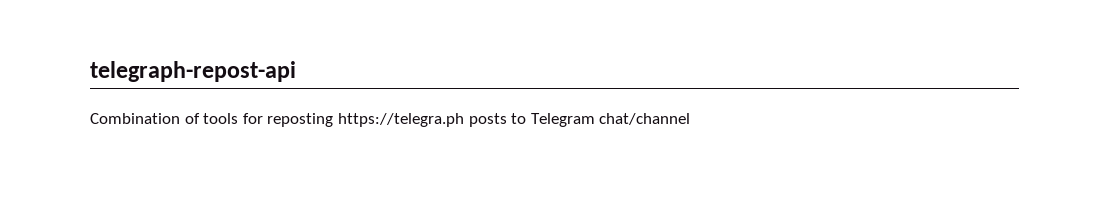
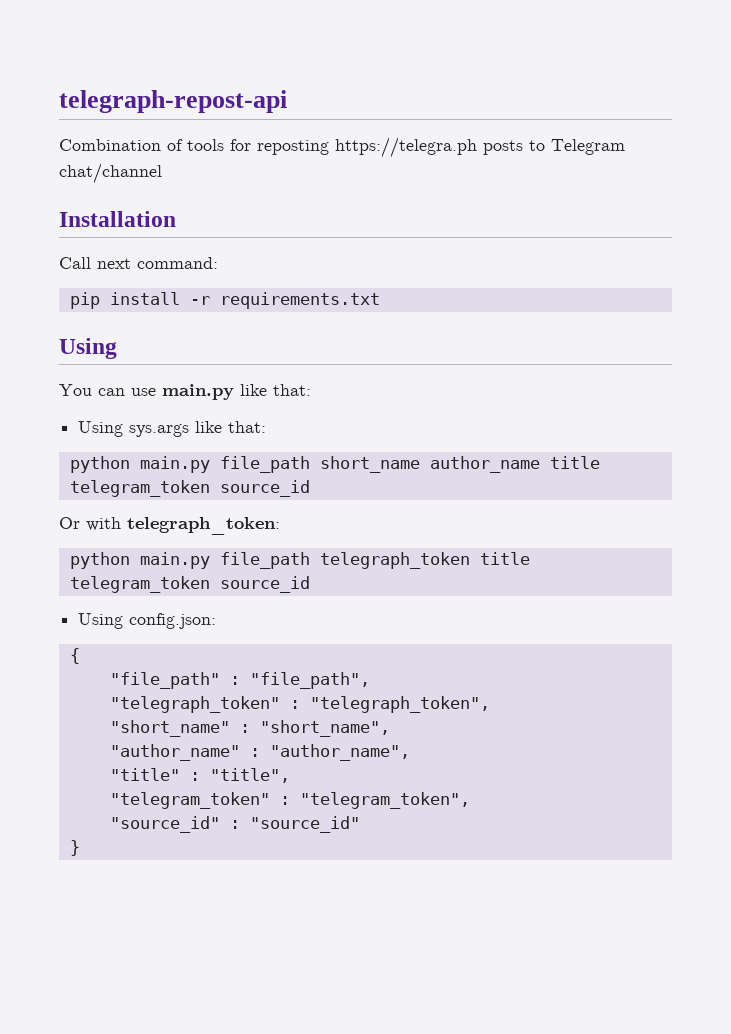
+ Installation
+ Call next command:
+ pip install -r requirements.txt
+ Using
+ You can use main.py like that:
+ Using sys.args like that:
+ python main.py file_path short_name author_name title telegram_token source_id
+ Or with telegraph_token:
+ python main.py file_path telegraph_token title telegram_token source_id
+ Using config.json:
+ {
+ "file_path" : "file_path",
+ "telegraph_token" : "telegraph_token",
+ "short_name" : "short_name",
+ "author_name" : "author_name",
+ "title" : "title",
+ "telegram_token" : "telegram_token",
+ "source_id" : "source_id"
+ }

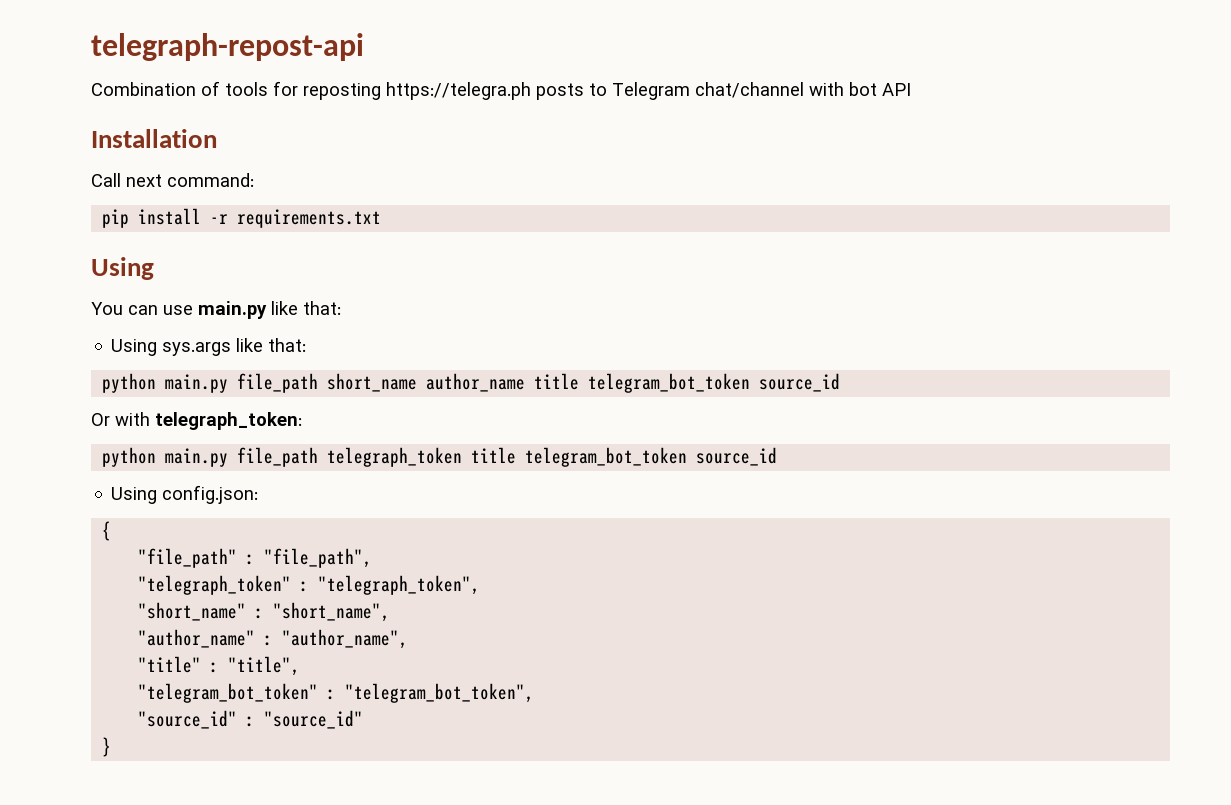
- Combination of tools for reposting https://telegra.ph posts to Telegram chat/channel
+ Combination of tools for reposting https://telegra.ph posts to Telegram chat/channel with bot API
- python main.py file_path short_name author_name title telegram_token source_id
+ python main.py file_path short_name author_name title telegram_bot_token source_id
- python main.py file_path telegraph_token title telegram_token source_id
+ python main.py file_path telegraph_token title telegram_bot_token source_id
- "telegram_token" : "telegram_token",
+ "telegram_bot_token" : "telegram_bot_token",

